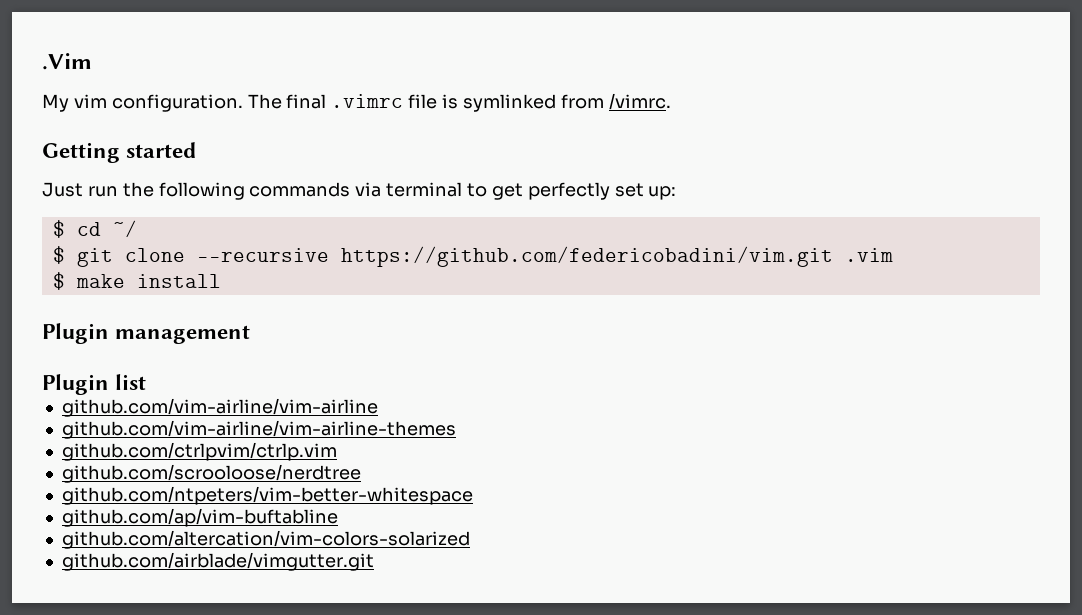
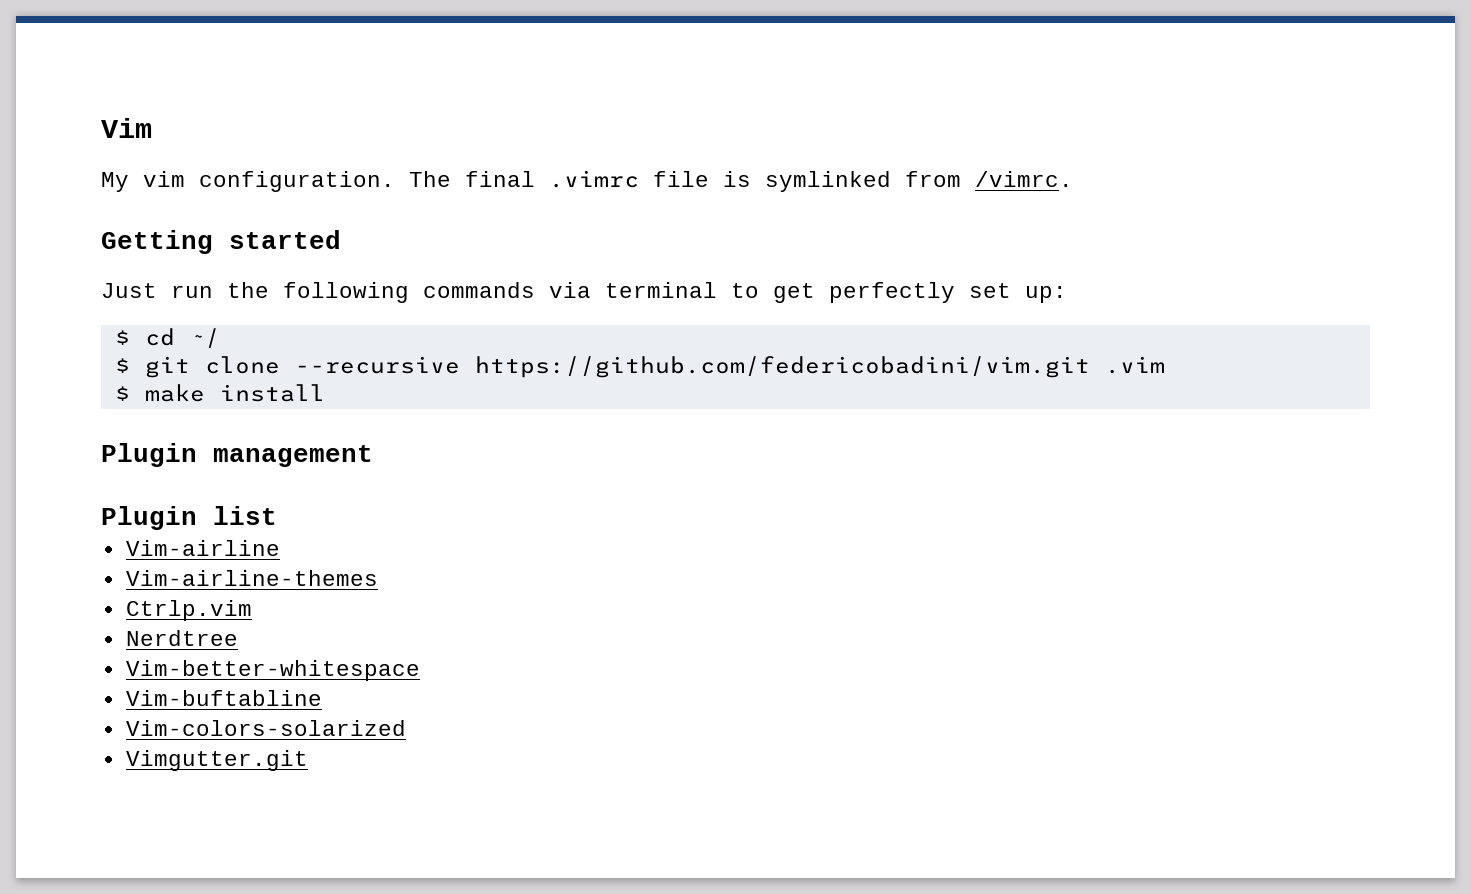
- .Vim
+ Vim
- github.com/vim-airline/vim-airline
- github.com/vim-airline/vim-airline-themes
- github.com/ctrlpvim/ctrlp.vim
- github.com/scrooloose/nerdtree
- github.com/ntpeters/vim-better-whitespace
- github.com/ap/vim-buftabline
- github.com/altercation/vim-colors-solarized
- github.com/airblade/vimgutter.git
+ Vim-airline
+ Vim-airline-themes
+ Ctrlp.vim
+ Nerdtree
+ Vim-better-whitespace
+ Vim-buftabline
+ Vim-colors-solarized
+ Vimgutter.git

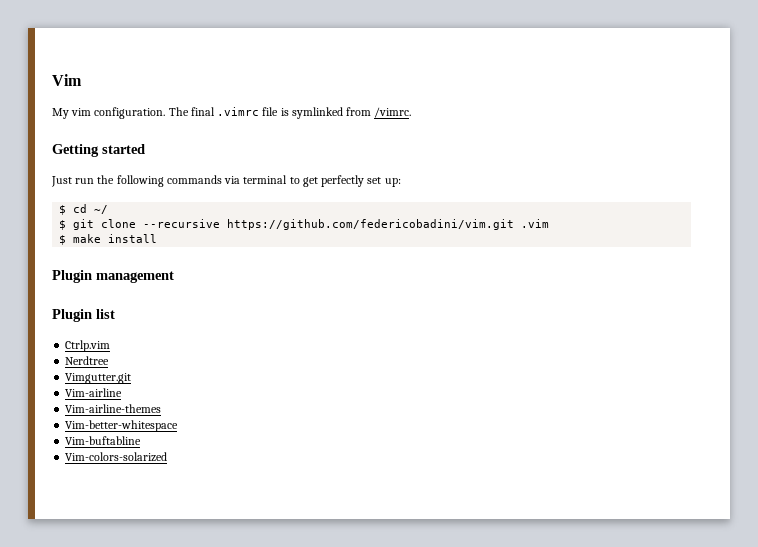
+ Ctrlp.vim
+ Nerdtree
+ Vimgutter.git
- Ctrlp.vim
- Nerdtree
- Vimgutter.git

